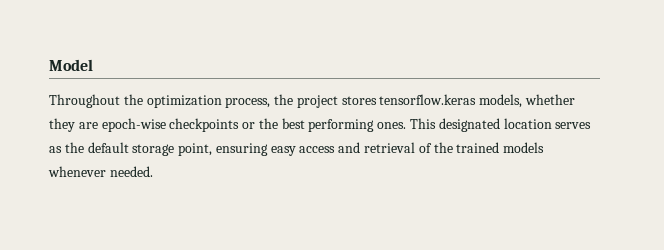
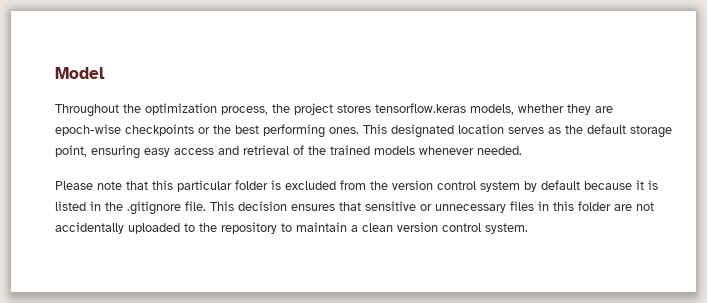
+ Please note that this particular folder is excluded from the version control system by default because it is listed in the .gitignore file. This decision ensures that sensitive or unnecessary files in this folder are not accidentally uploaded to the repository to maintain a clean version control system.

